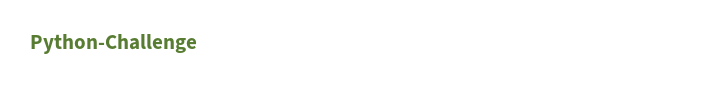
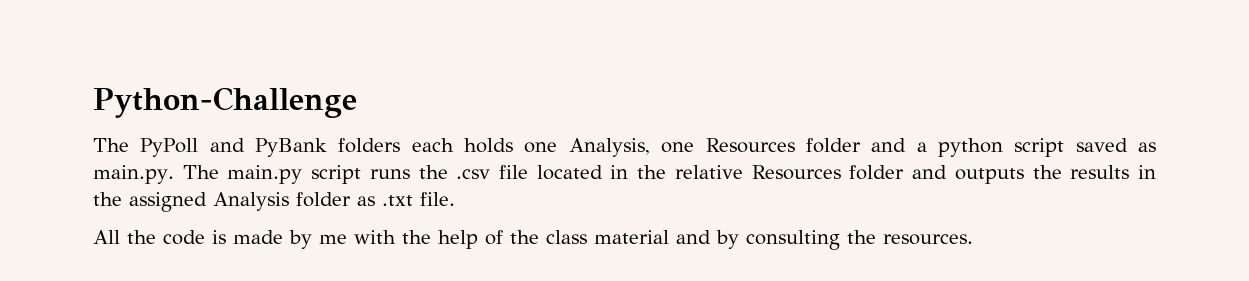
+ The PyPoll and PyBank folders each holds one Analysis, one Resources folder and a python script saved as main.py. The main.py script runs the .csv file located in the relative Resources folder and outputs the results in the assigned Analysis folder as .txt file.
+ All the code is made by me with the help of the class material and by consulting the resources.

